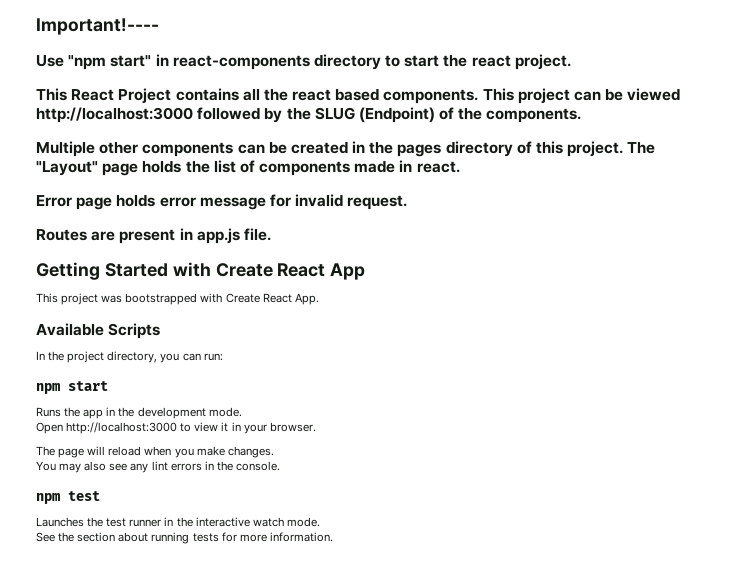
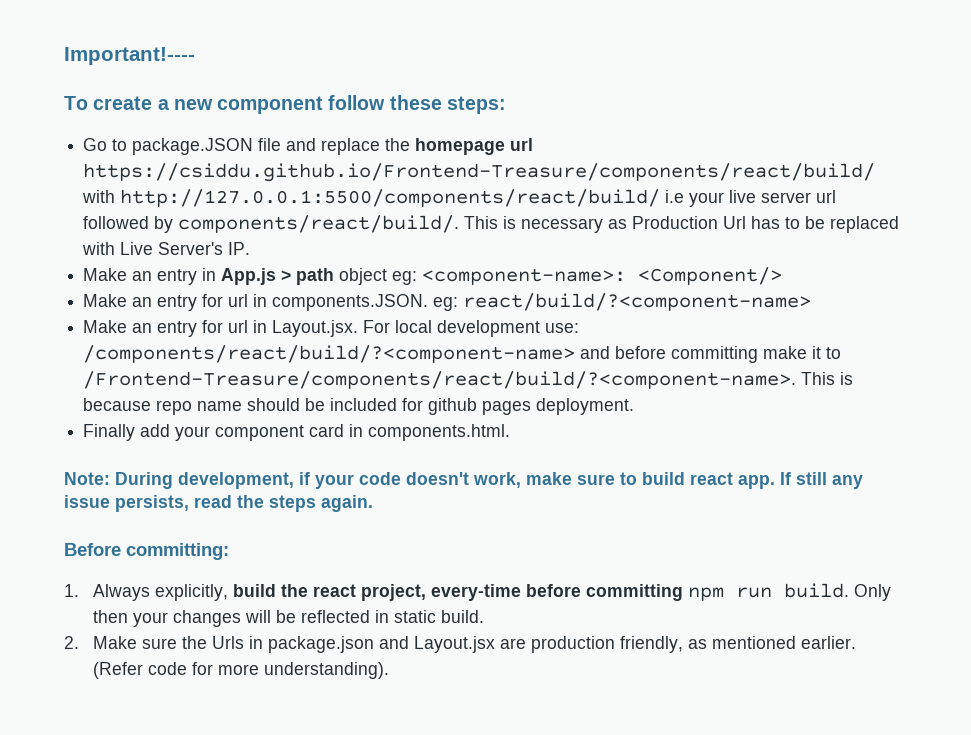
- Use "npm start" in react-components directory to start the react project.
- This React Project contains all the react based components. This project can be viewed http://localhost:3000 followed by the SLUG (Endpoint) of the components.
- Multiple other components can be created in the pages directory of this project. The "Layout" page holds the list of components made in react.
- Error page holds error message for invalid request.
- Routes are present in app.js file.
- Getting Started with Create React App
- This project was bootstrapped with Create React App.
- Available Scripts
- In the project directory, you can run:
- npm start
- Runs the app in the development mode.
- Open http://localhost:3000 to view it in your browser.
- The page will reload when you make changes.
- You may also see any lint errors in the console.
- npm test
- Launches the test runner in the interactive watch mode.
- See the section about running tests for more information.
+ To create a new component follow these steps:
+ Go to package.JSON file and replace the homepage url https://csiddu.github.io/Frontend-Treasure/components/react/build/ with http://127.0.0.1:5500/components/react/build/ i.e your live server url followed by components/react/build/. This is necessary as Production Url has to be replaced with Live Server's IP.
+ Make an entry in App.js > path object eg: <component-name>: <Component/>
+ Make an entry for url in components.JSON. eg: react/build/?<component-name>
+ Make an entry for url in Layout.jsx. For local development use: /components/react/build/?<component-name> and before committing make it to /Frontend-Treasure/components/react/build/?<component-name>. This is because repo name should be included for github pages deployment.
+ Finally add your component card in components.html.
+ Note: During development, if your code doesn't work, make sure to build react app. If still any issue persists, read the steps again.
+ Before committing:
+ 1. Always explicitly, build the react project, every-time before committing npm run build. Only then your changes will be reflected in static build.
+ 2. Make sure the Urls in package.json and Layout.jsx are production friendly, as mentioned earlier. (Refer code for more understanding).

